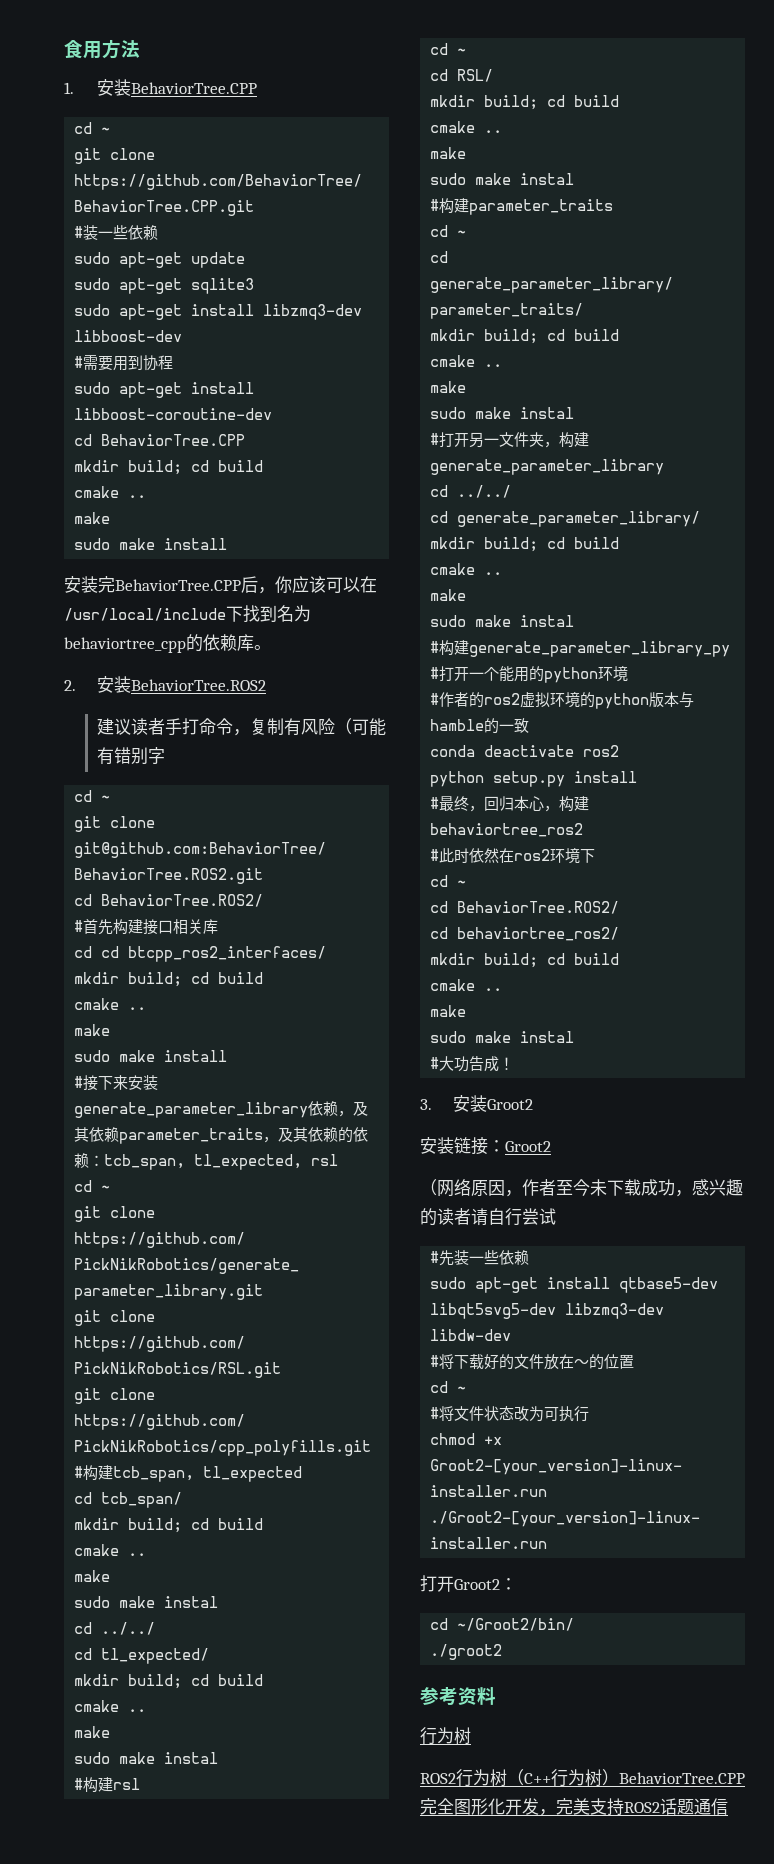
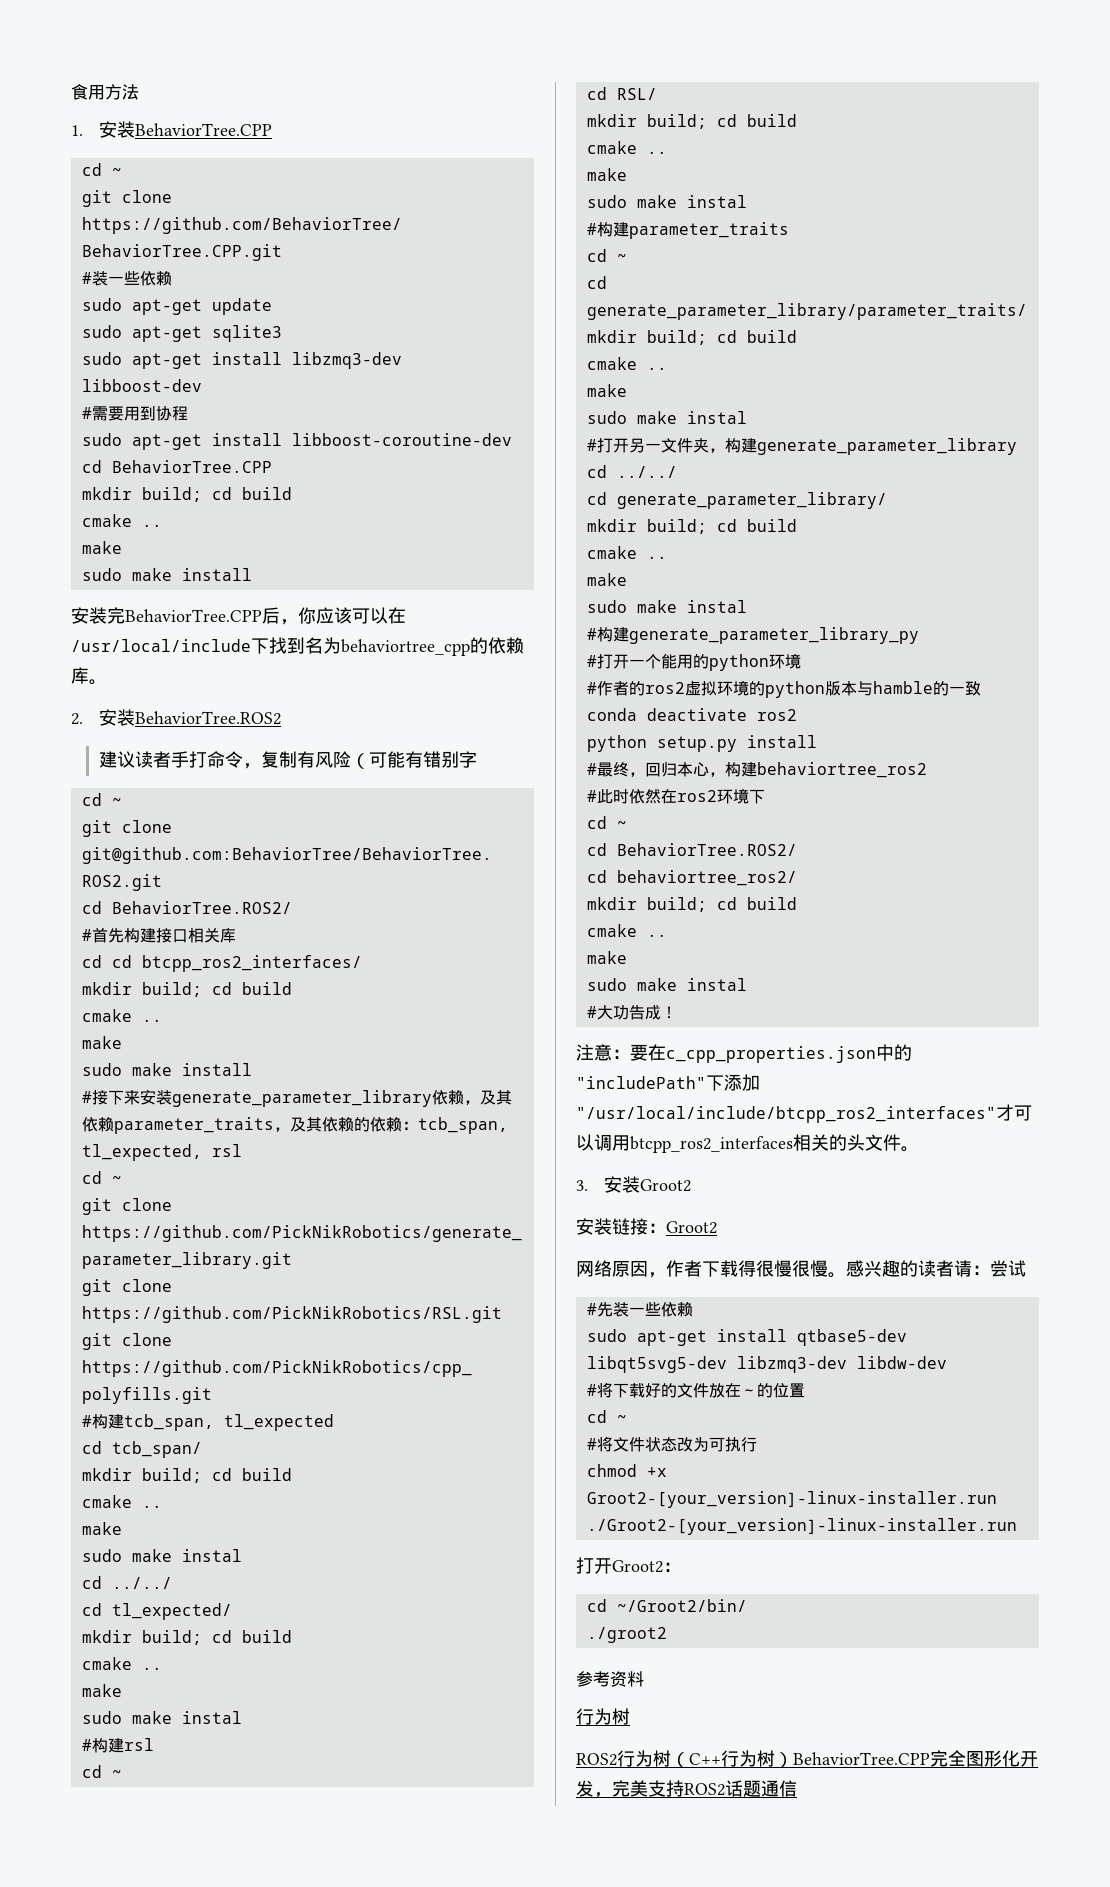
+ 注意：要在c_cpp_properties.json中的"includePath"下添加"/usr/local/include/btcpp_ros2_interfaces"才可以调用btcpp_ros2_interfaces相关的头文件。
- （网络原因，作者至今未下载成功，感兴趣的读者请自行尝试
+ 网络原因，作者下载得很慢很慢。感兴趣的读者请：尝试

